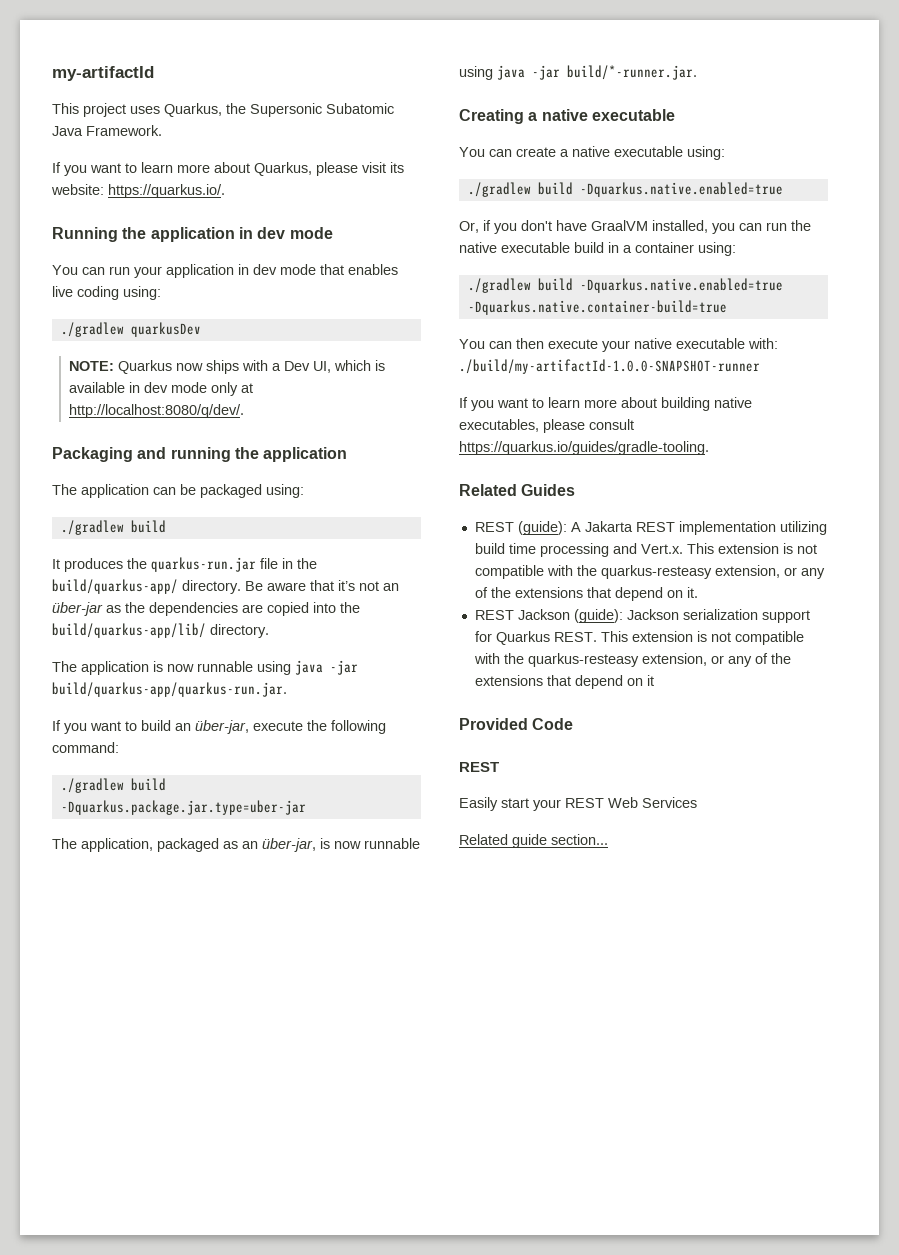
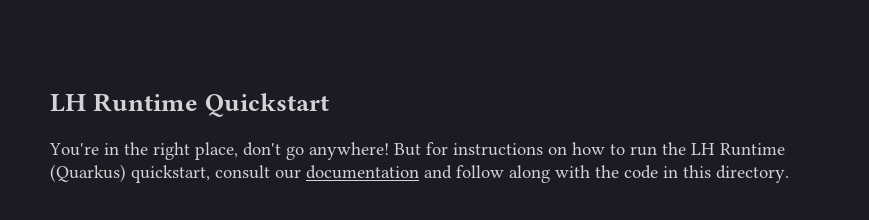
- my-artifactId
- This project uses Quarkus, the Supersonic Subatomic Java Framework.
- If you want to learn more about Quarkus, please visit its website: https://quarkus.io/.
- Running the application in dev mode
- You can run your application in dev mode that enables live coding using:
- ./gradlew quarkusDev
- NOTE: Quarkus now ships with a Dev UI, which is available in dev mode only at http://localhost:8080/q/dev/.
- Packaging and running the application
- The application can be packaged using:
- ./gradlew build
- It produces the quarkus-run.jar file in the build/quarkus-app/ directory. Be aware that it’s not an über-jar as the dependencies are copied into the build/quarkus-app/lib/ directory.
- The application is now runnable using java -jar build/quarkus-app/quarkus-run.jar.
- If you want to build an über-jar, execute the following command:
- ./gradlew build -Dquarkus.package.jar.type=uber-jar
- The application, packaged as an über-jar, is now runnable using java -jar build/*-runner.jar.
- Creating a native executable
- You can create a native executable using:
- ./gradlew build -Dquarkus.native.enabled=true
- Or, if you don't have GraalVM installed, you can run the native executable build in a container using:
- ./gradlew build -Dquarkus.native.enabled=true -Dquarkus.native.container-build=true
- You can then execute your native executable with: ./build/my-artifactId-1.0.0-SNAPSHOT-runner
- If you want to learn more about building native executables, please consult https://quarkus.io/guides/gradle-tooling.
- Related Guides
- REST (guide): A Jakarta REST implementation utilizing build time processing and Vert.x. This extension is not compatible with the quarkus-resteasy extension, or any of the extensions that depend on it.
- REST Jackson (guide): Jackson serialization support for Quarkus REST. This extension is not compatible with the quarkus-resteasy extension, or any of the extensions that depend on it
- Provided Code
- REST
- Easily start your REST Web Services
- Related guide section...
+ LH Runtime Quickstart
+ You're in the right place, don't go anywhere! But for instructions on how to run the LH Runtime (Quarkus) quickstart, consult our documentation and follow along with the code in this directory.

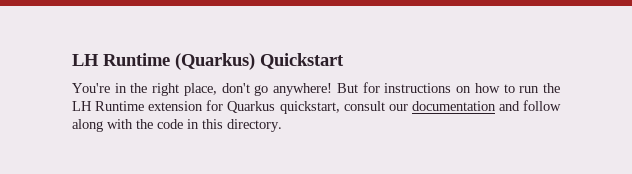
- LH Runtime Quickstart
+ LH Runtime (Quarkus) Quickstart
- But for instructions on how to run the LH Runtime (Quarkus) quickstart, consult our documentation and follow along with the code in this directory.
+ But for instructions on how to run the LH Runtime extension for Quarkus quickstart, consult our documentation and follow along with the code in this directory.

